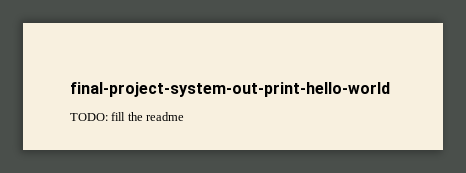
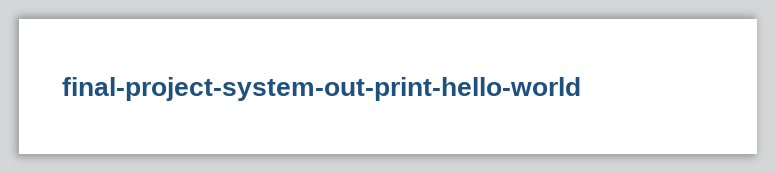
- TODO: fill the readme

